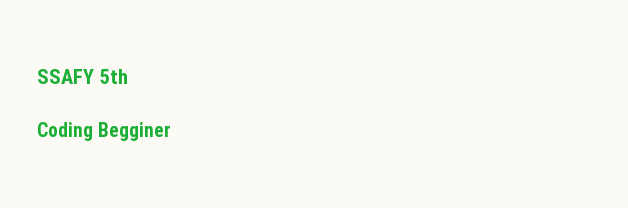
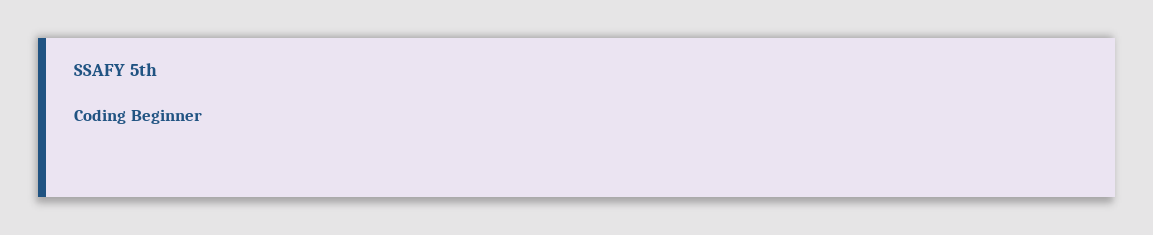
- Coding Begginer
+ Coding Beginner

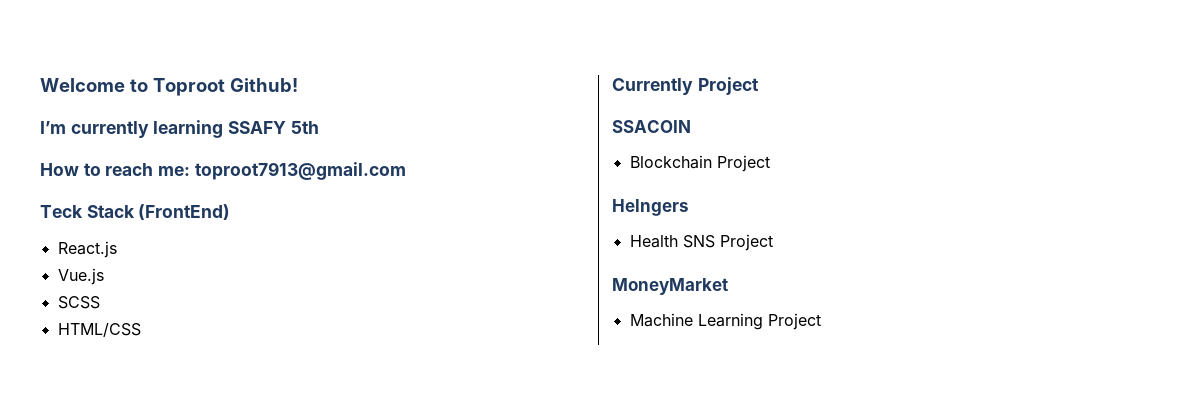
- SSAFY 5th
- Coding Beginner
+ Welcome to Toproot Github!
+ I’m currently learning SSAFY 5th
+ How to reach me: toproot7913@gmail.com
+ Teck Stack (FrontEnd)
+ React.js
+ Vue.js
+ SCSS
+ HTML/CSS
+ Currently Project
+ SSACOIN
+ Blockchain Project
+ Helngers
+ Health SNS Project
+ MoneyMarket
+ Machine Learning Project

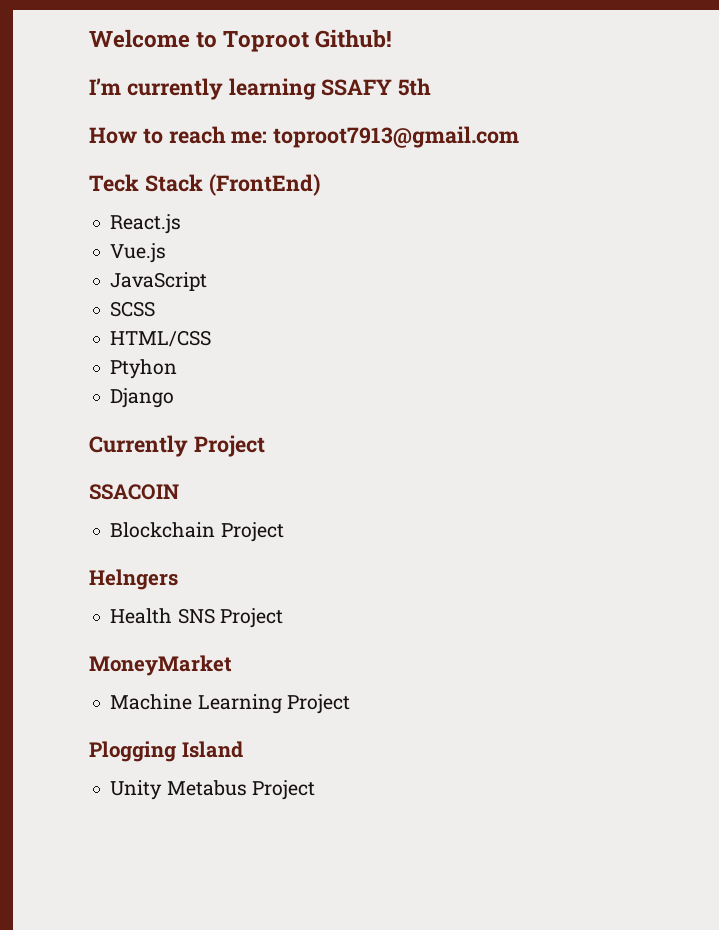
+ JavaScript
+ Ptyhon
+ Django
+ Plogging Island
+ Unity Metabus Project

